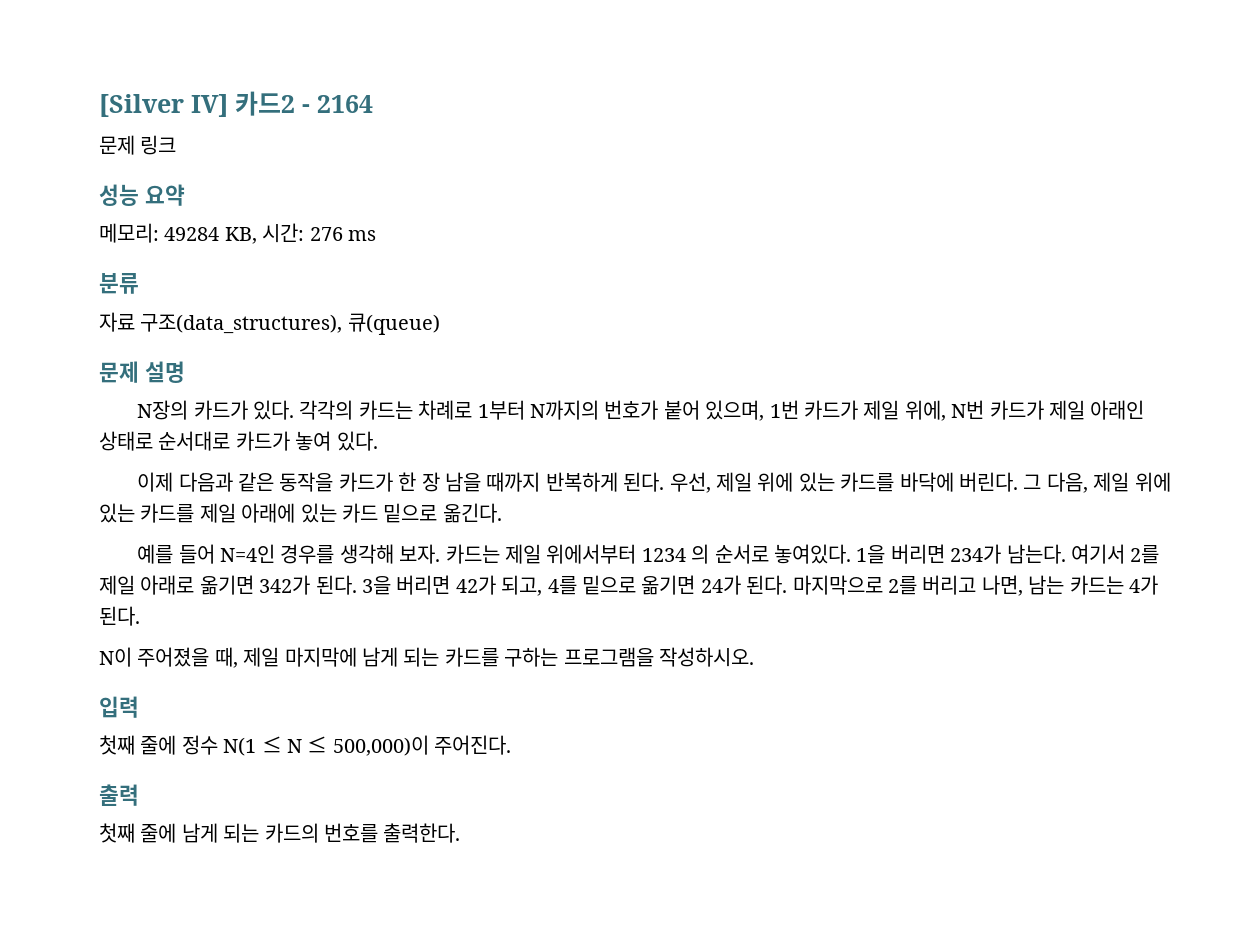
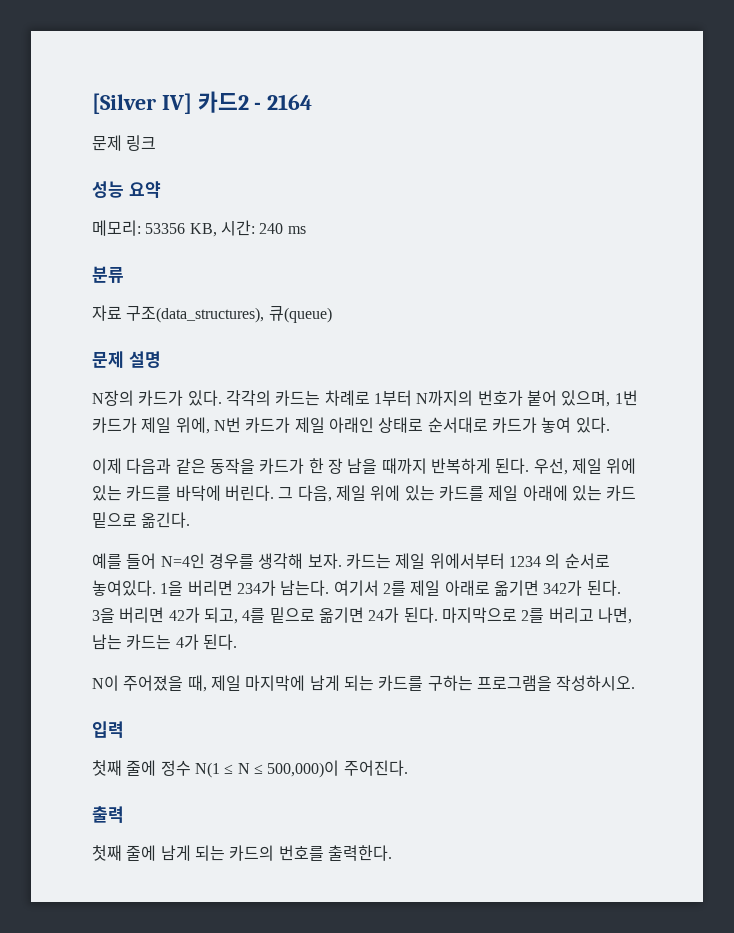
- 메모리: 49284 KB, 시간: 276 ms
+ 메모리: 53356 KB, 시간: 240 ms

